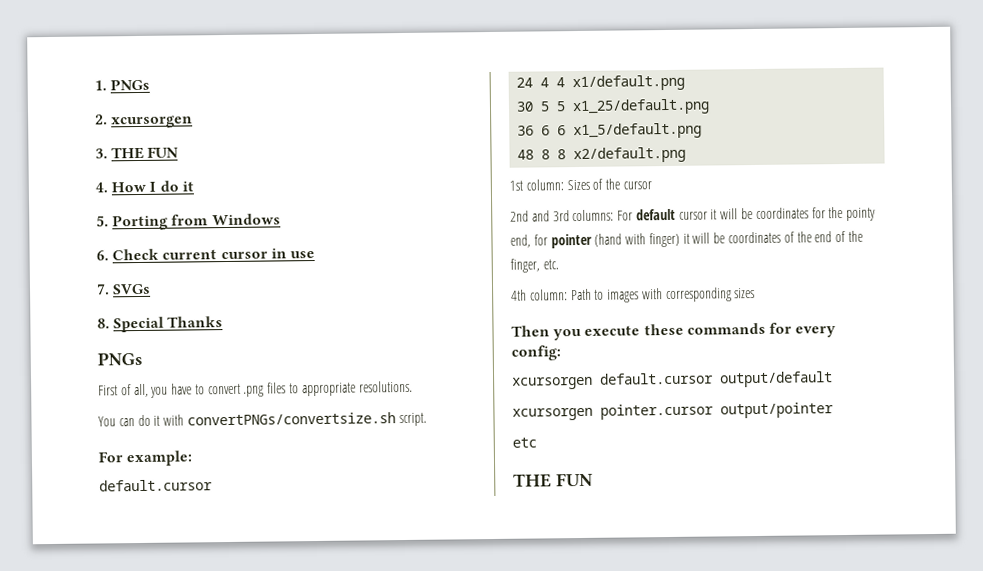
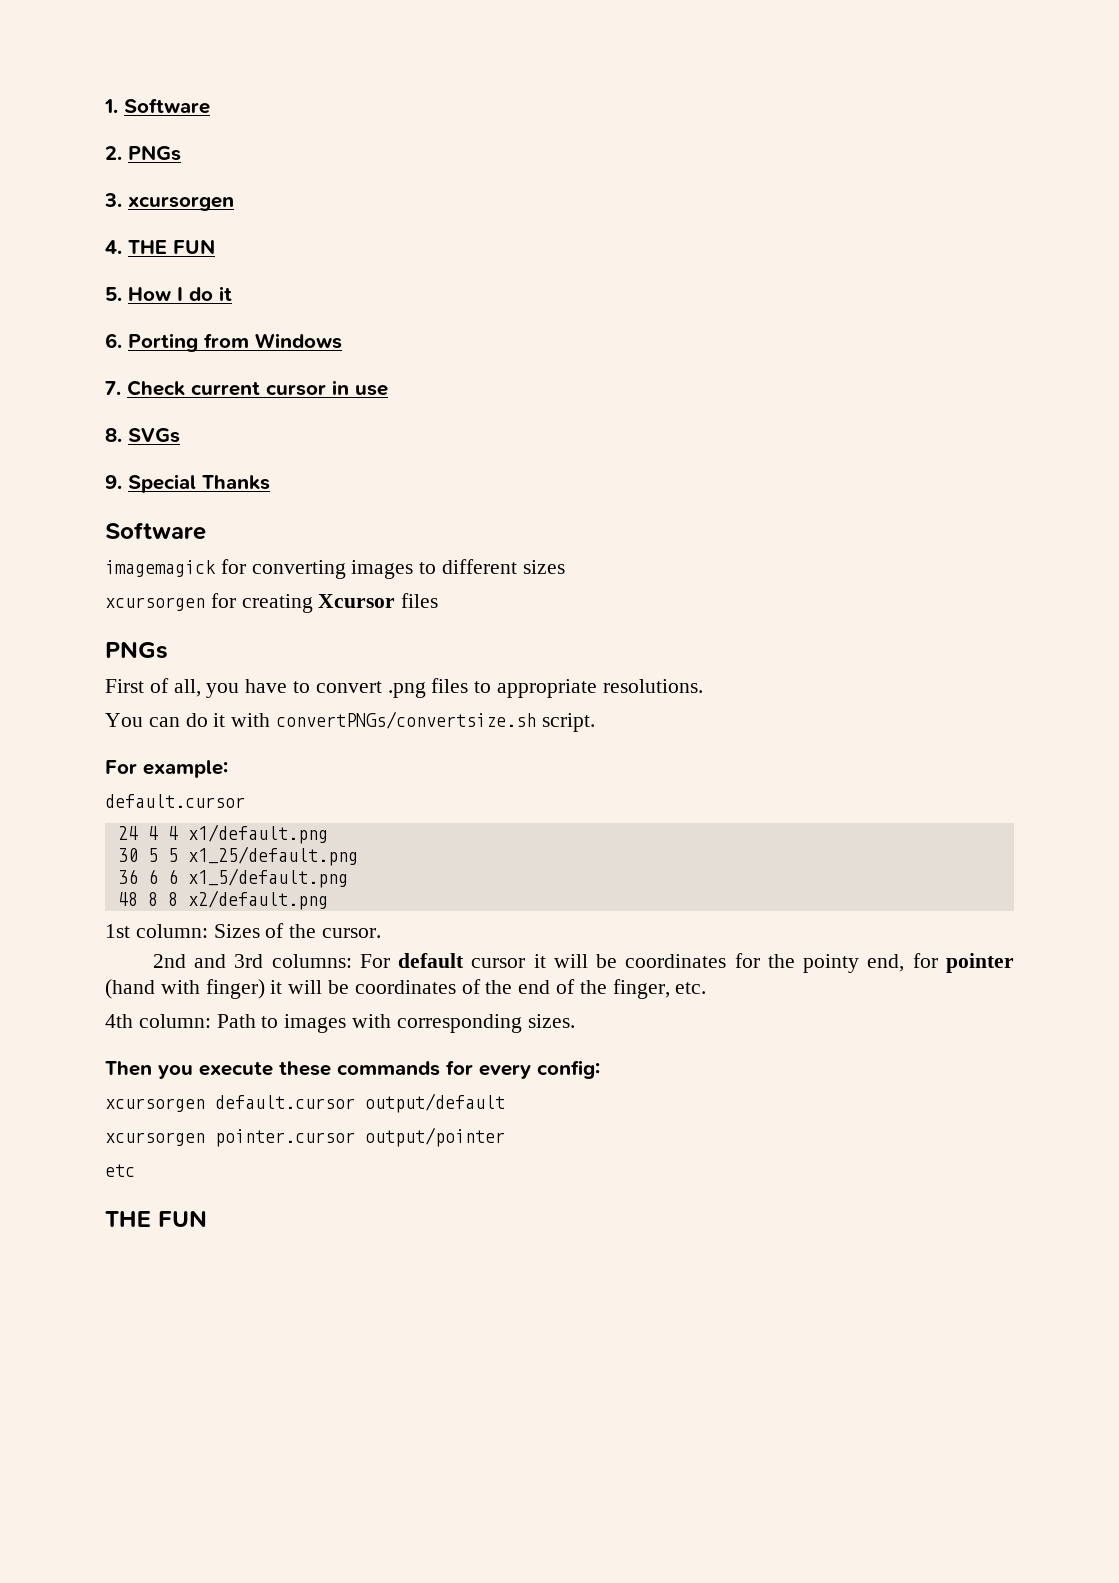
- 1. PNGs
- 2. xcursorgen
+ 1. Software
+ 2. PNGs
+ 3. xcursorgen
- 3. THE FUN
+ 4. THE FUN
- 4. How I do it
+ 5. How I do it
- 5. Porting from Windows
+ 6. Porting from Windows
- 6. Check current cursor in use
+ 7. Check current cursor in use
- 7. SVGs
+ 8. SVGs
- 8. Special Thanks
+ 9. Special Thanks
+ Software
+ imagemagick for converting images to different sizes
+ xcursorgen for creating Xcursor files
- 1st column: Sizes of the cursor
+ 1st column: Sizes of the cursor.
- 4th column: Path to images with corresponding sizes
+ 4th column: Path to images with corresponding sizes.

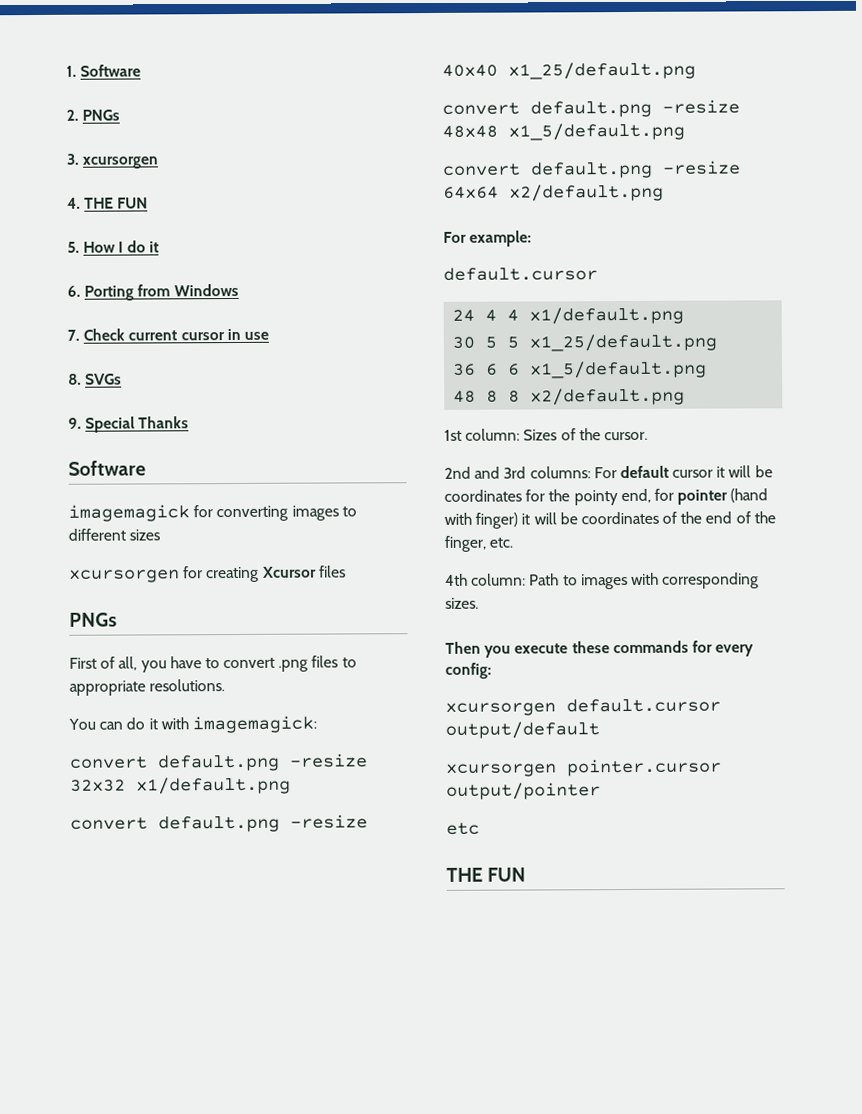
- You can do it with convertPNGs/convertsize.sh script.
+ You can do it with imagemagick:
+ convert default.png -resize 32x32 x1/default.png
+ convert default.png -resize 40x40 x1_25/default.png
+ convert default.png -resize 48x48 x1_5/default.png
+ convert default.png -resize 64x64 x2/default.png

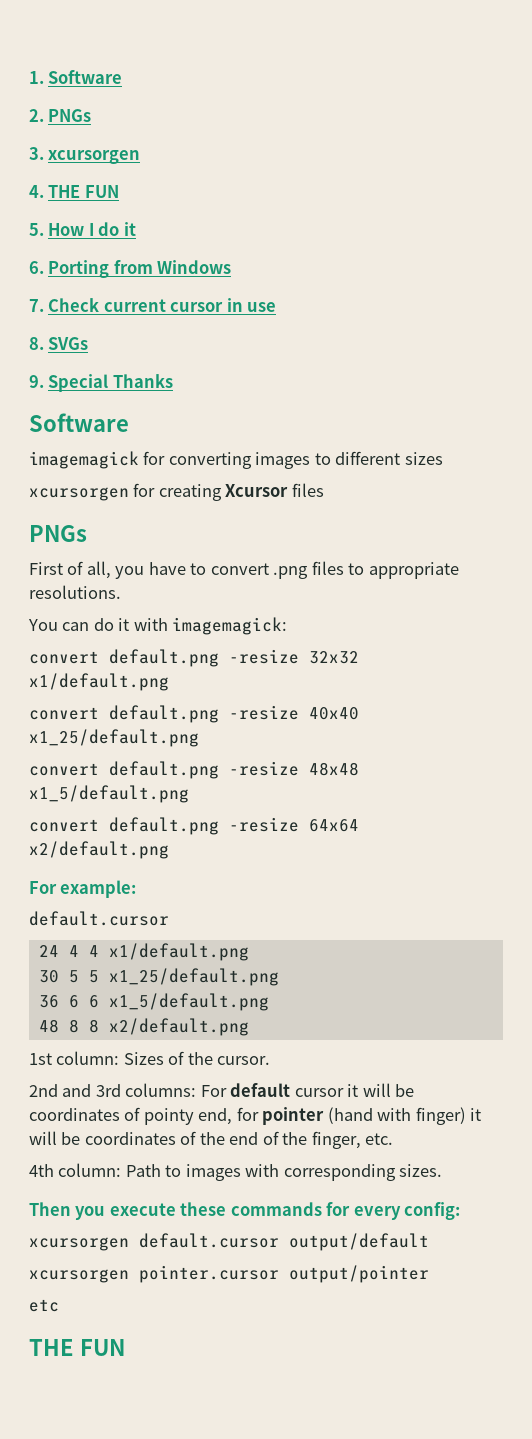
- 2nd and 3rd columns: For default cursor it will be coordinates for the pointy end, for pointer (hand with finger) it will be coordinates of the end of the finger, etc.
+ 2nd and 3rd columns: For default cursor it will be coordinates of pointy end, for pointer (hand with finger) it will be coordinates of the end of the finger, etc.

